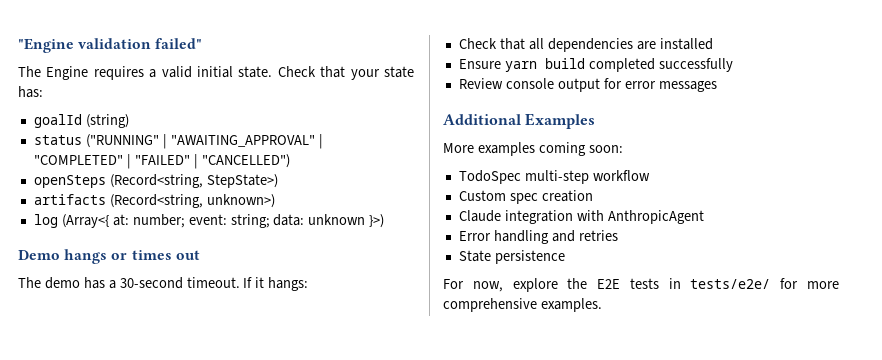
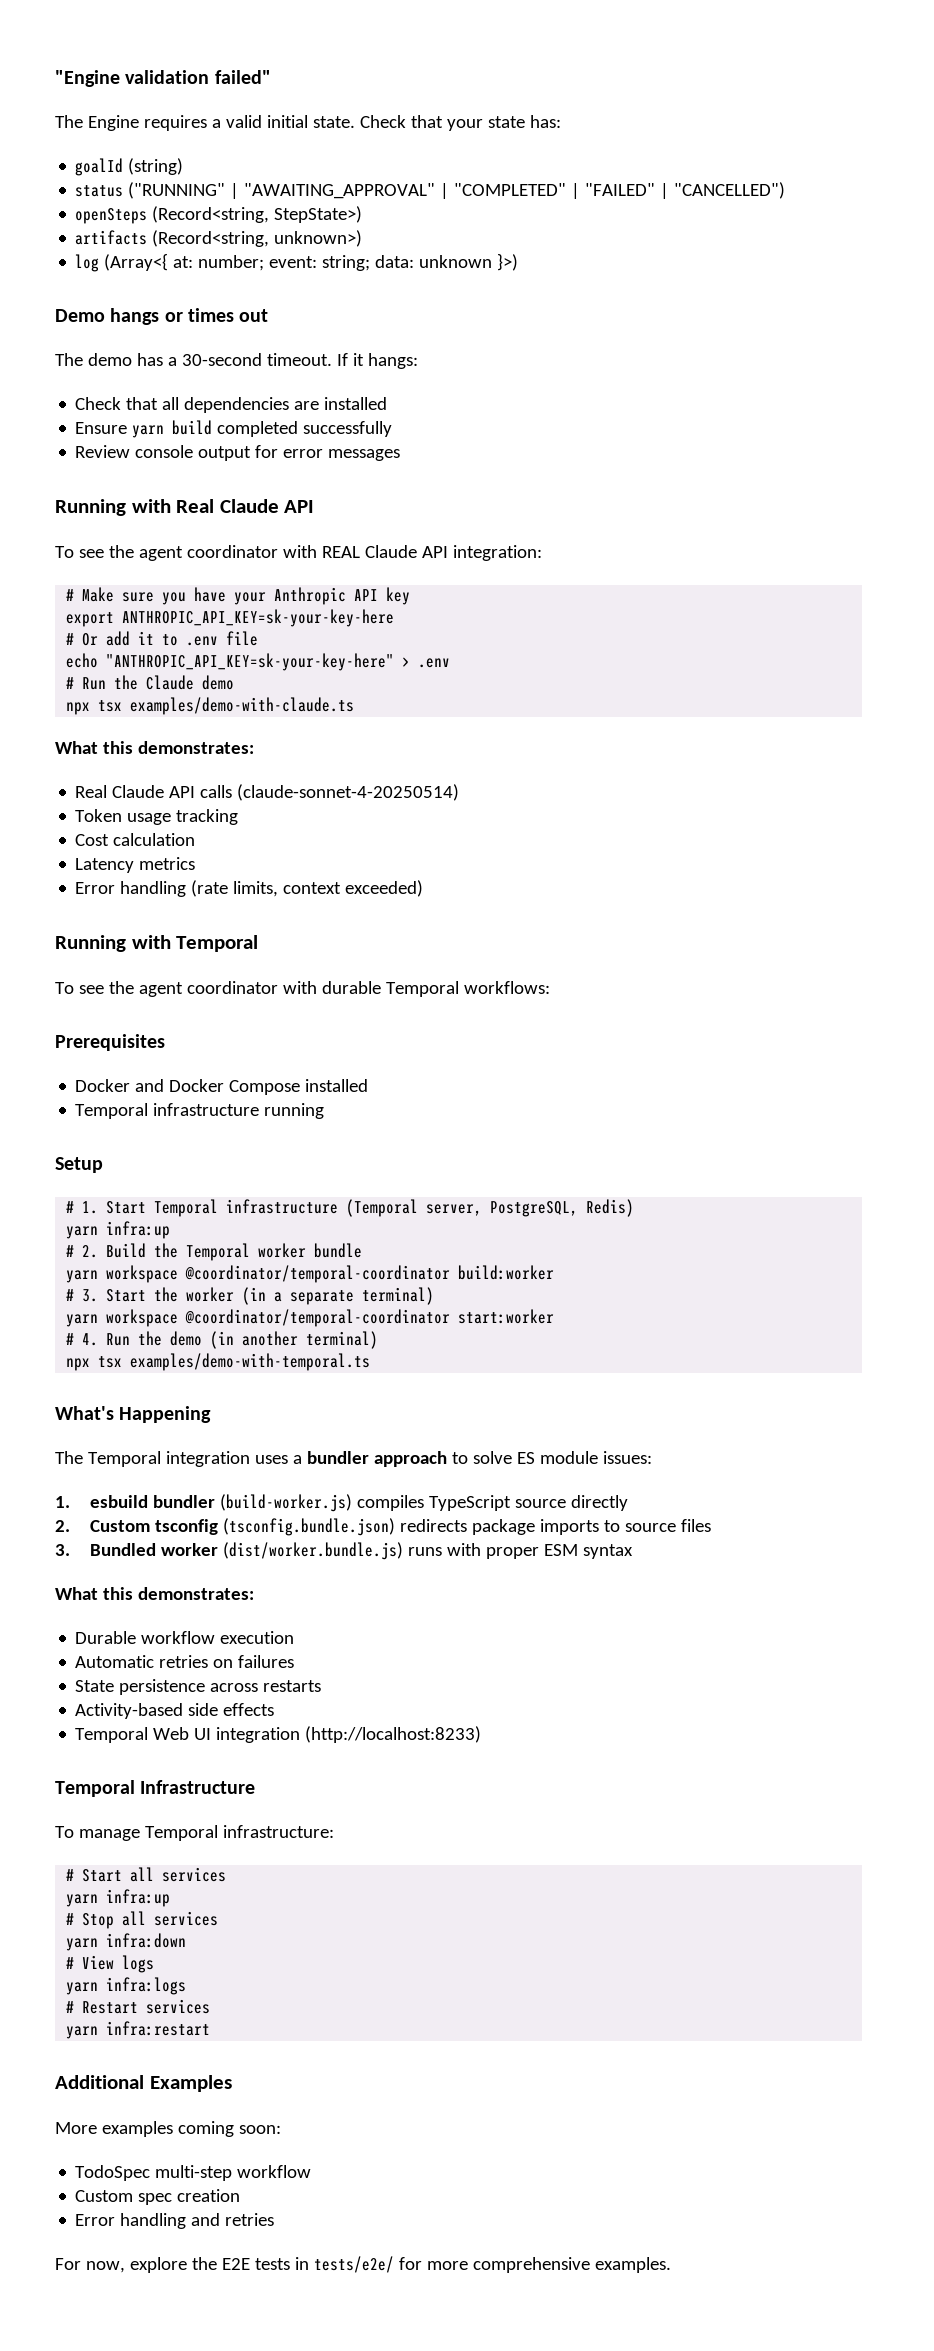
+ Running with Real Claude API
+ To see the agent coordinator with REAL Claude API integration:
+ # Make sure you have your Anthropic API key
+ export ANTHROPIC_API_KEY=sk-your-key-here
+ # Or add it to .env file
+ echo "ANTHROPIC_API_KEY=sk-your-key-here" > .env
+ # Run the Claude demo
+ npx tsx examples/demo-with-claude.ts
+ What this demonstrates:
+ Real Claude API calls (claude-sonnet-4-20250514)
+ Token usage tracking
+ Cost calculation
+ Latency metrics
+ Error handling (rate limits, context exceeded)
+ Running with Temporal
+ To see the agent coordinator with durable Temporal workflows:
+ Prerequisites
+ Docker and Docker Compose installed
+ Temporal infrastructure running
+ Setup
+ # 1. Start Temporal infrastructure (Temporal server, PostgreSQL, Redis)
+ yarn infra:up
+ # 2. Build the Temporal worker bundle
+ yarn workspace @coordinator/temporal-coordinator build:worker
+ # 3. Start the worker (in a separate terminal)
+ yarn workspace @coordinator/temporal-coordinator start:worker
+ # 4. Run the demo (in another terminal)
+ npx tsx examples/demo-with-temporal.ts
+ What's Happening
+ The Temporal integration uses a bundler approach to solve ES module issues:
+ 1. esbuild bundler (build-worker.js) compiles TypeScript source directly
+ 2. Custom tsconfig (tsconfig.bundle.json) redirects package imports to source files
+ 3. Bundled worker (dist/worker.bundle.js) runs with proper ESM syntax
+ What this demonstrates:
+ Durable workflow execution
+ Automatic retries on failures
+ State persistence across restarts
+ Activity-based side effects
+ Temporal Web UI integration (http://localhost:8233)
+ Temporal Infrastructure
+ To manage Temporal infrastructure:
+ # Start all services
+ yarn infra:up
+ # Stop all services
+ yarn infra:down
+ # View logs
+ yarn infra:logs
+ # Restart services
+ yarn infra:restart
- Claude integration with AnthropicAgent
- State persistence

